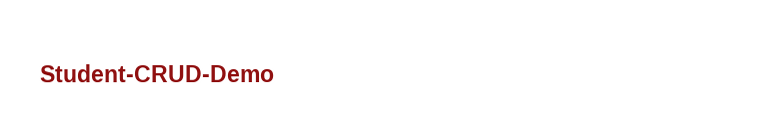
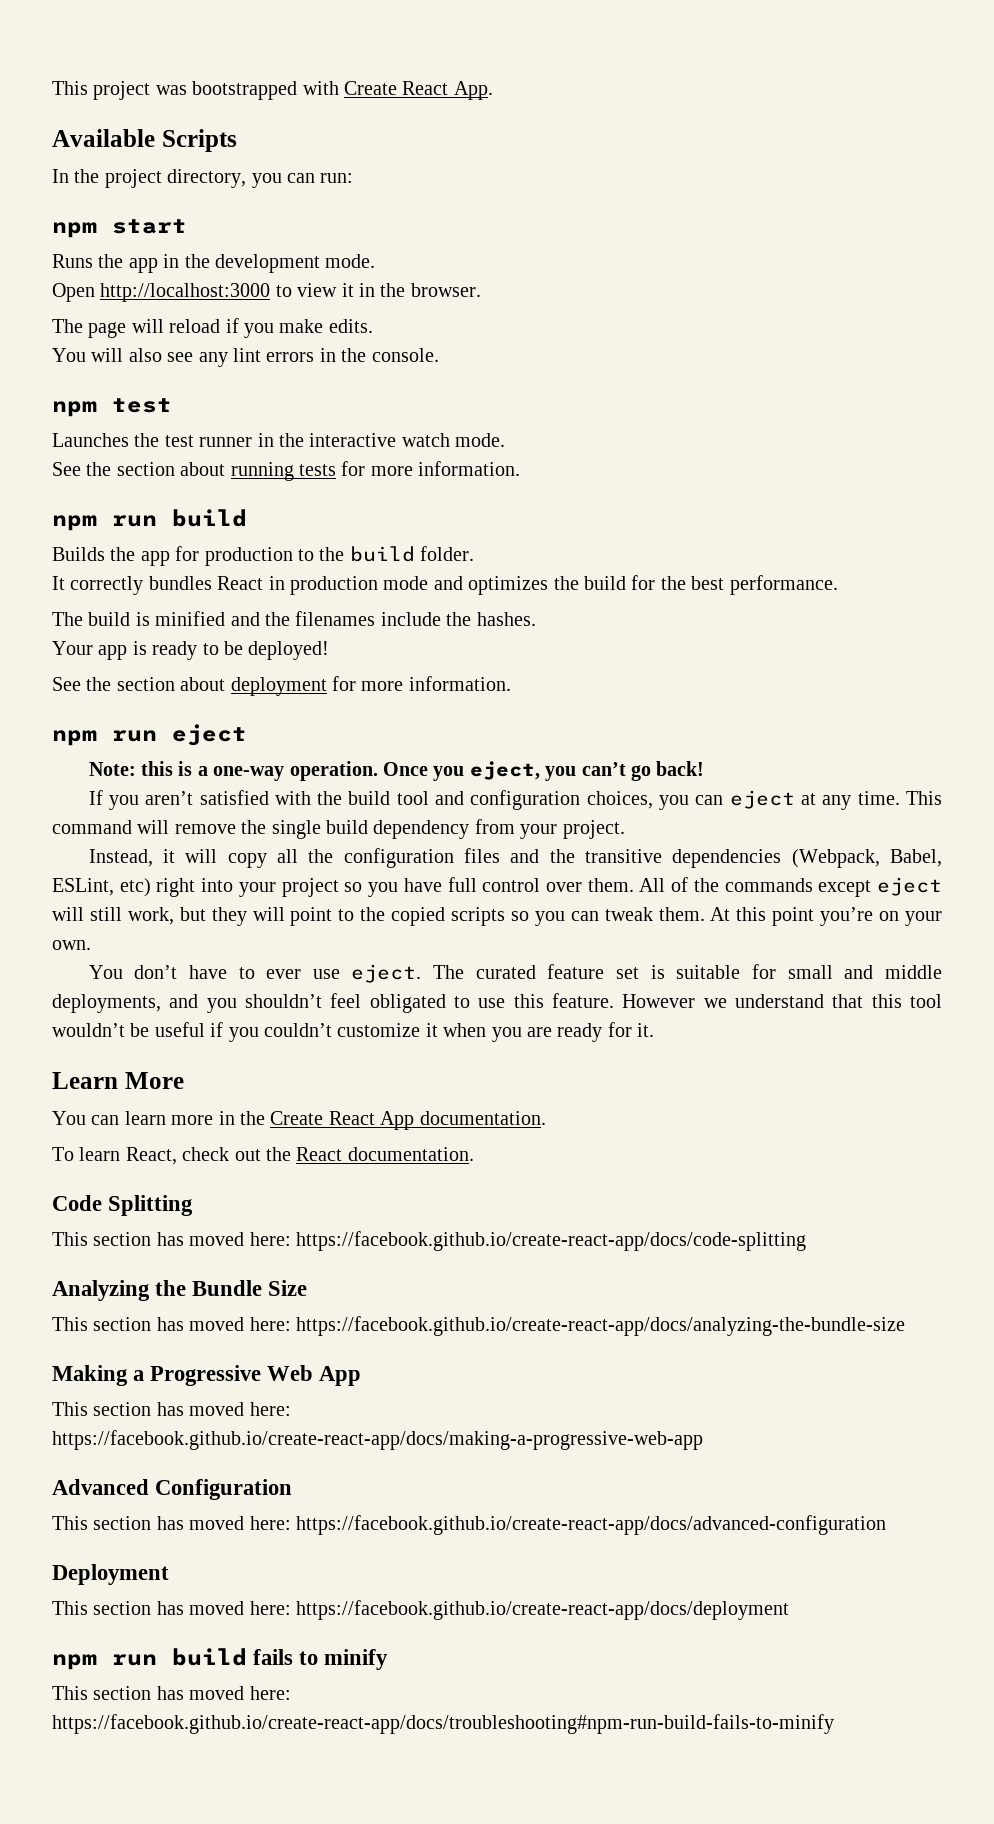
- Student-CRUD-Demo
+ This project was bootstrapped with Create React App.
+ Available Scripts
+ In the project directory, you can run:
+ npm start
+ Runs the app in the development mode.
+ Open http://localhost:3000 to view it in the browser.
+ The page will reload if you make edits.
+ You will also see any lint errors in the console.
+ npm test
+ Launches the test runner in the interactive watch mode.
+ See the section about running tests for more information.
+ npm run build
+ Builds the app for production to the build folder.
+ It correctly bundles React in production mode and optimizes the build for the best performance.
+ The build is minified and the filenames include the hashes.
+ Your app is ready to be deployed!
+ See the section about deployment for more information.
+ npm run eject
+ Note: this is a one-way operation. Once you eject, you can’t go back!
+ If you aren’t satisfied with the build tool and configuration choices, you can eject at any time. This command will remove the single build dependency from your project.
+ Instead, it will copy all the configuration files and the transitive dependencies (Webpack, Babel, ESLint, etc) right into your project so you have full control over them. All of the commands except eject will still work, but they will point to the copied scripts so you can tweak them. At this point you’re on your own.
+ You don’t have to ever use eject. The curated feature set is suitable for small and middle deployments, and you shouldn’t feel obligated to use this feature. However we understand that this tool wouldn’t be useful if you couldn’t customize it when you are ready for it.
+ Learn More
+ You can learn more in the Create React App documentation.
+ To learn React, check out the React documentation.
+ Code Splitting
+ This section has moved here: https://facebook.github.io/create-react-app/docs/code-splitting
+ Analyzing the Bundle Size
+ This section has moved here: https://facebook.github.io/create-react-app/docs/analyzing-the-bundle-size
+ Making a Progressive Web App
+ This section has moved here: https://facebook.github.io/create-react-app/docs/making-a-progressive-web-app
+ Advanced Configuration
+ This section has moved here: https://facebook.github.io/create-react-app/docs/advanced-configuration
+ Deployment
+ This section has moved here: https://facebook.github.io/create-react-app/docs/deployment
+ npm run build fails to minify
+ This section has moved here: https://facebook.github.io/create-react-app/docs/troubleshooting#npm-run-build-fails-to-minify

